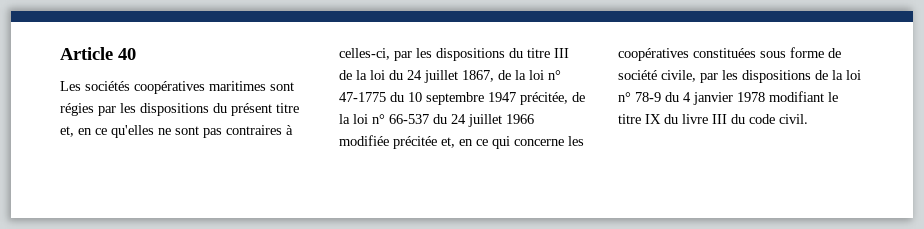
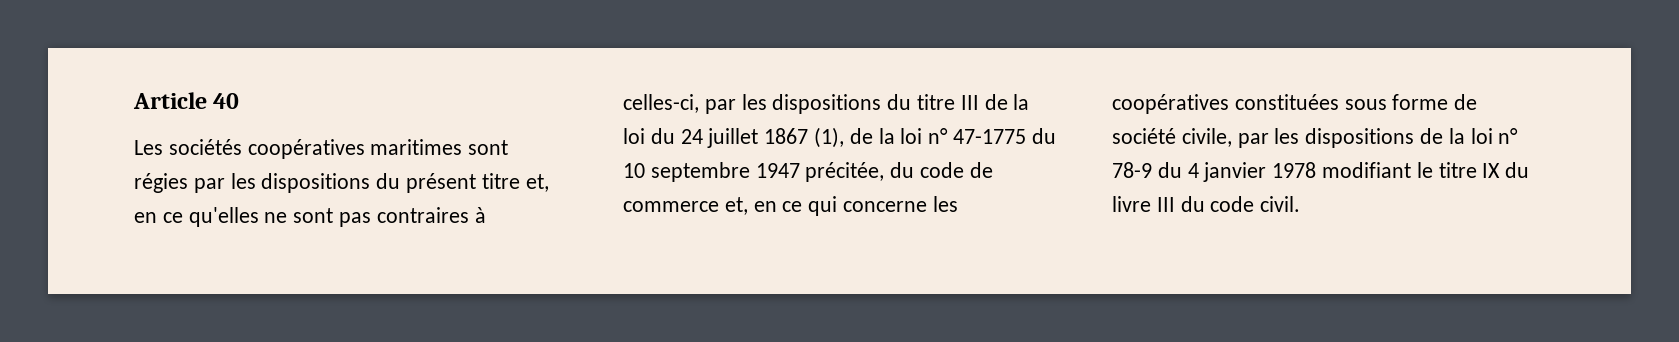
- Les sociétés coopératives maritimes sont régies par les dispositions du présent titre et, en ce qu'elles ne sont pas contraires à celles-ci, par les dispositions du titre III de la loi du 24 juillet 1867, de la loi n° 47-1775 du 10 septembre 1947 précitée, de la loi n° 66-537 du 24 juillet 1966 modifiée précitée et, en ce qui concerne les coopératives constituées sous forme de société civile, par les dispositions de la loi n° 78-9 du 4 janvier 1978 modifiant le titre IX du livre III du code civil.
+ Les sociétés coopératives maritimes sont régies par les dispositions du présent titre et, en ce qu'elles ne sont pas contraires à celles-ci, par les dispositions du titre III de la loi du 24 juillet 1867 (1), de la loi n° 47-1775 du 10 septembre 1947 précitée, du code de commerce et, en ce qui concerne les coopératives constituées sous forme de société civile, par les dispositions de la loi n° 78-9 du 4 janvier 1978 modifiant le titre IX du livre III du code civil.

